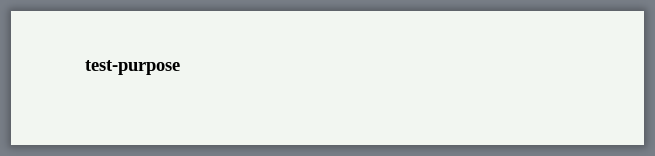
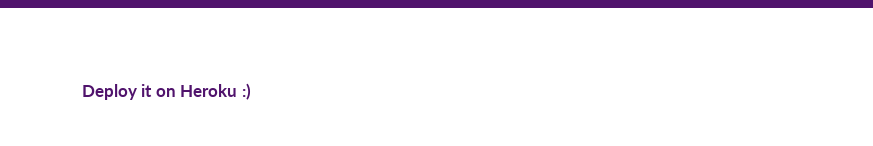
- test-purpose
+ Deploy it on Heroku :)

